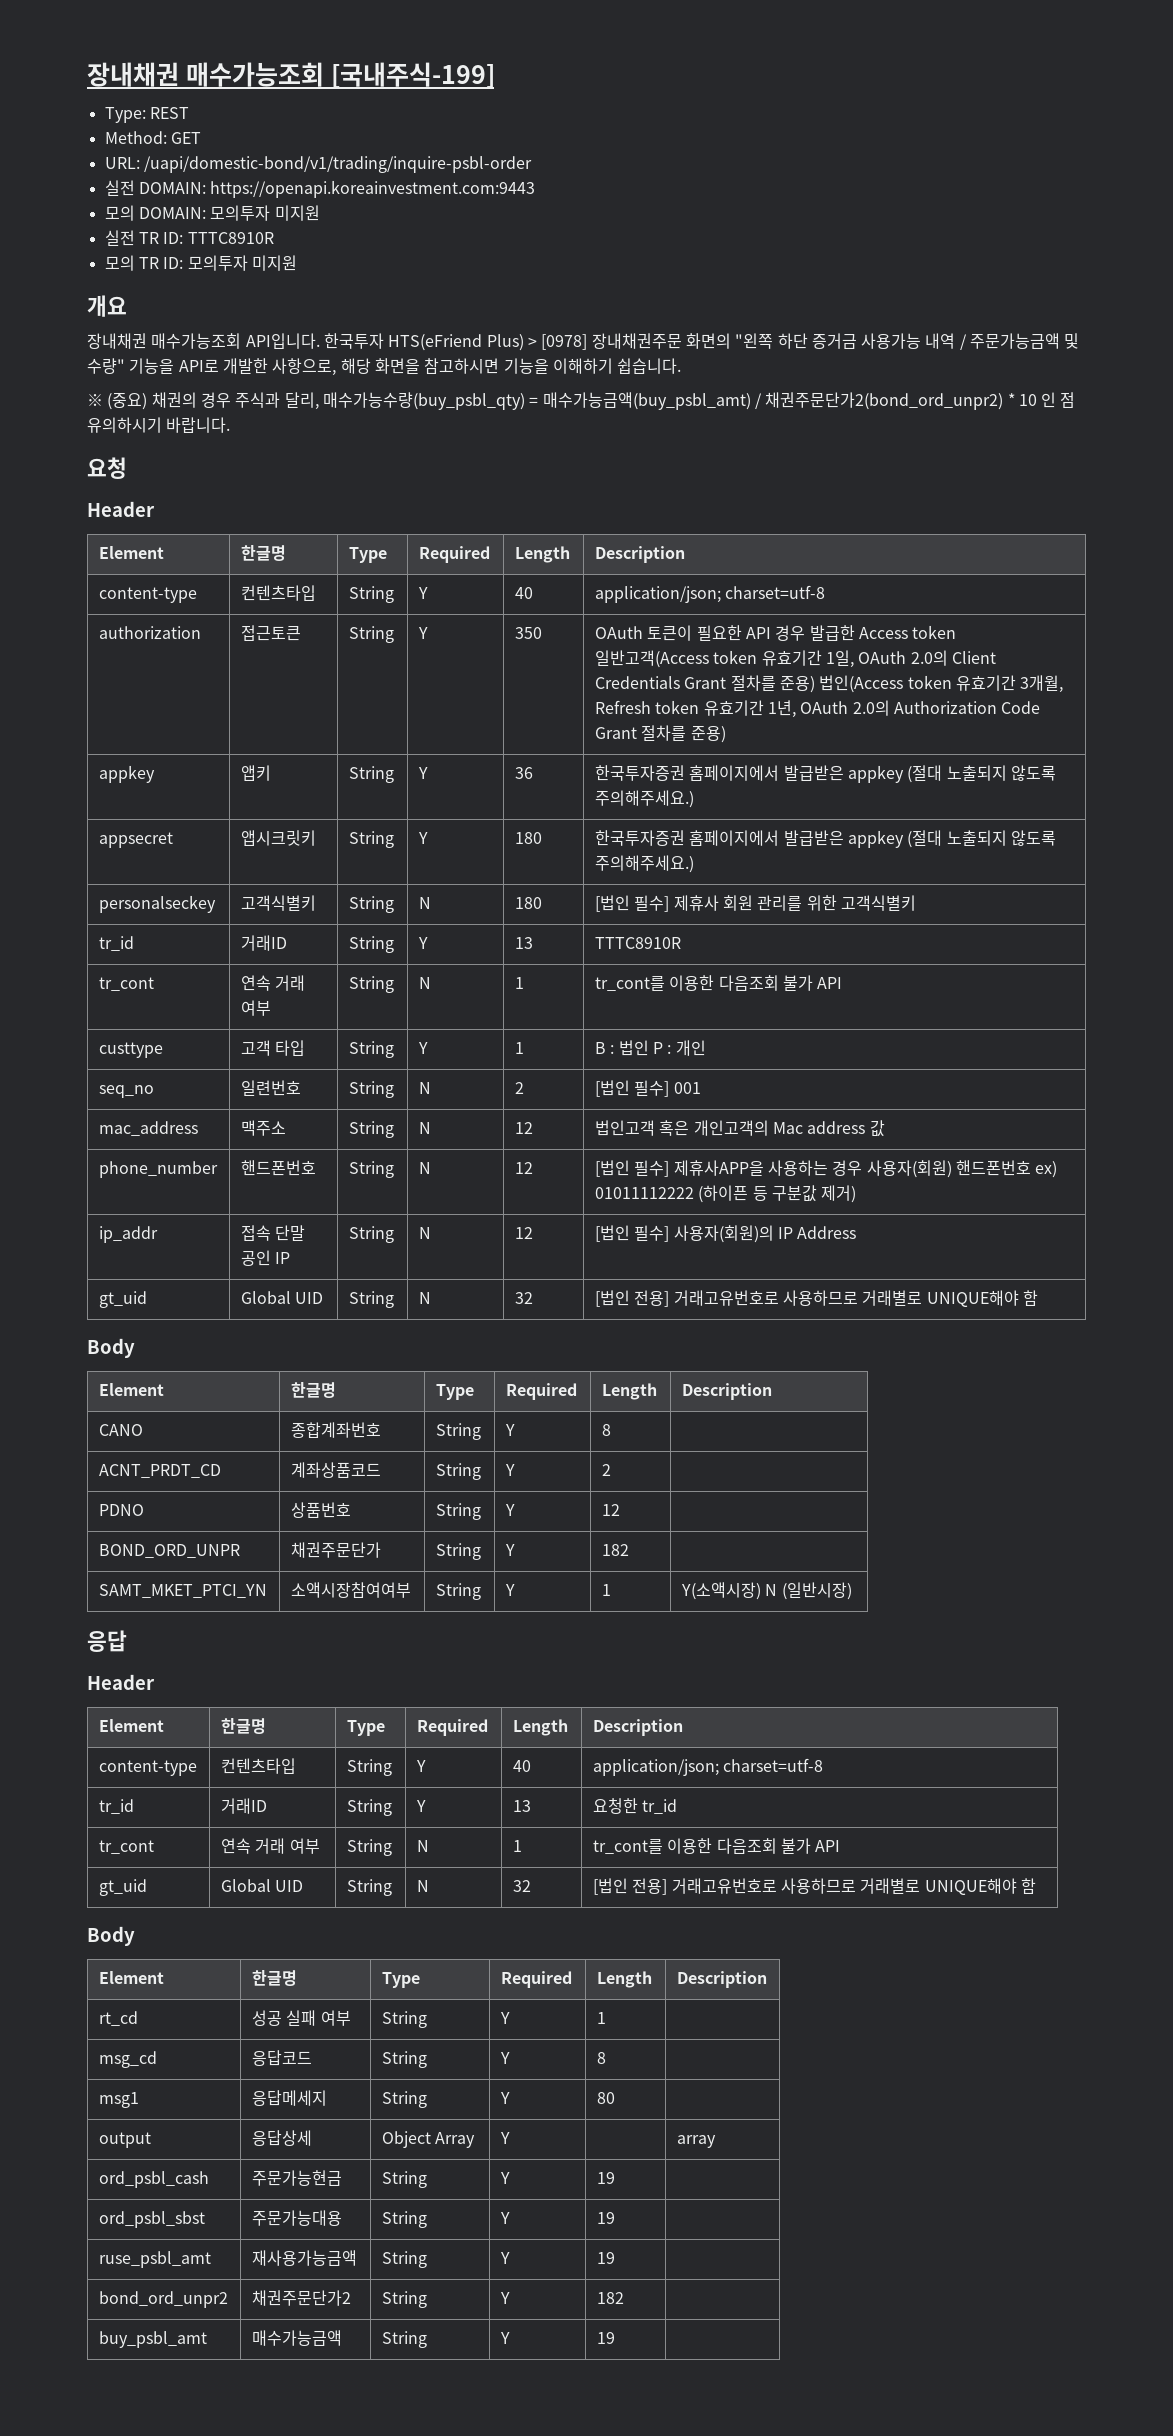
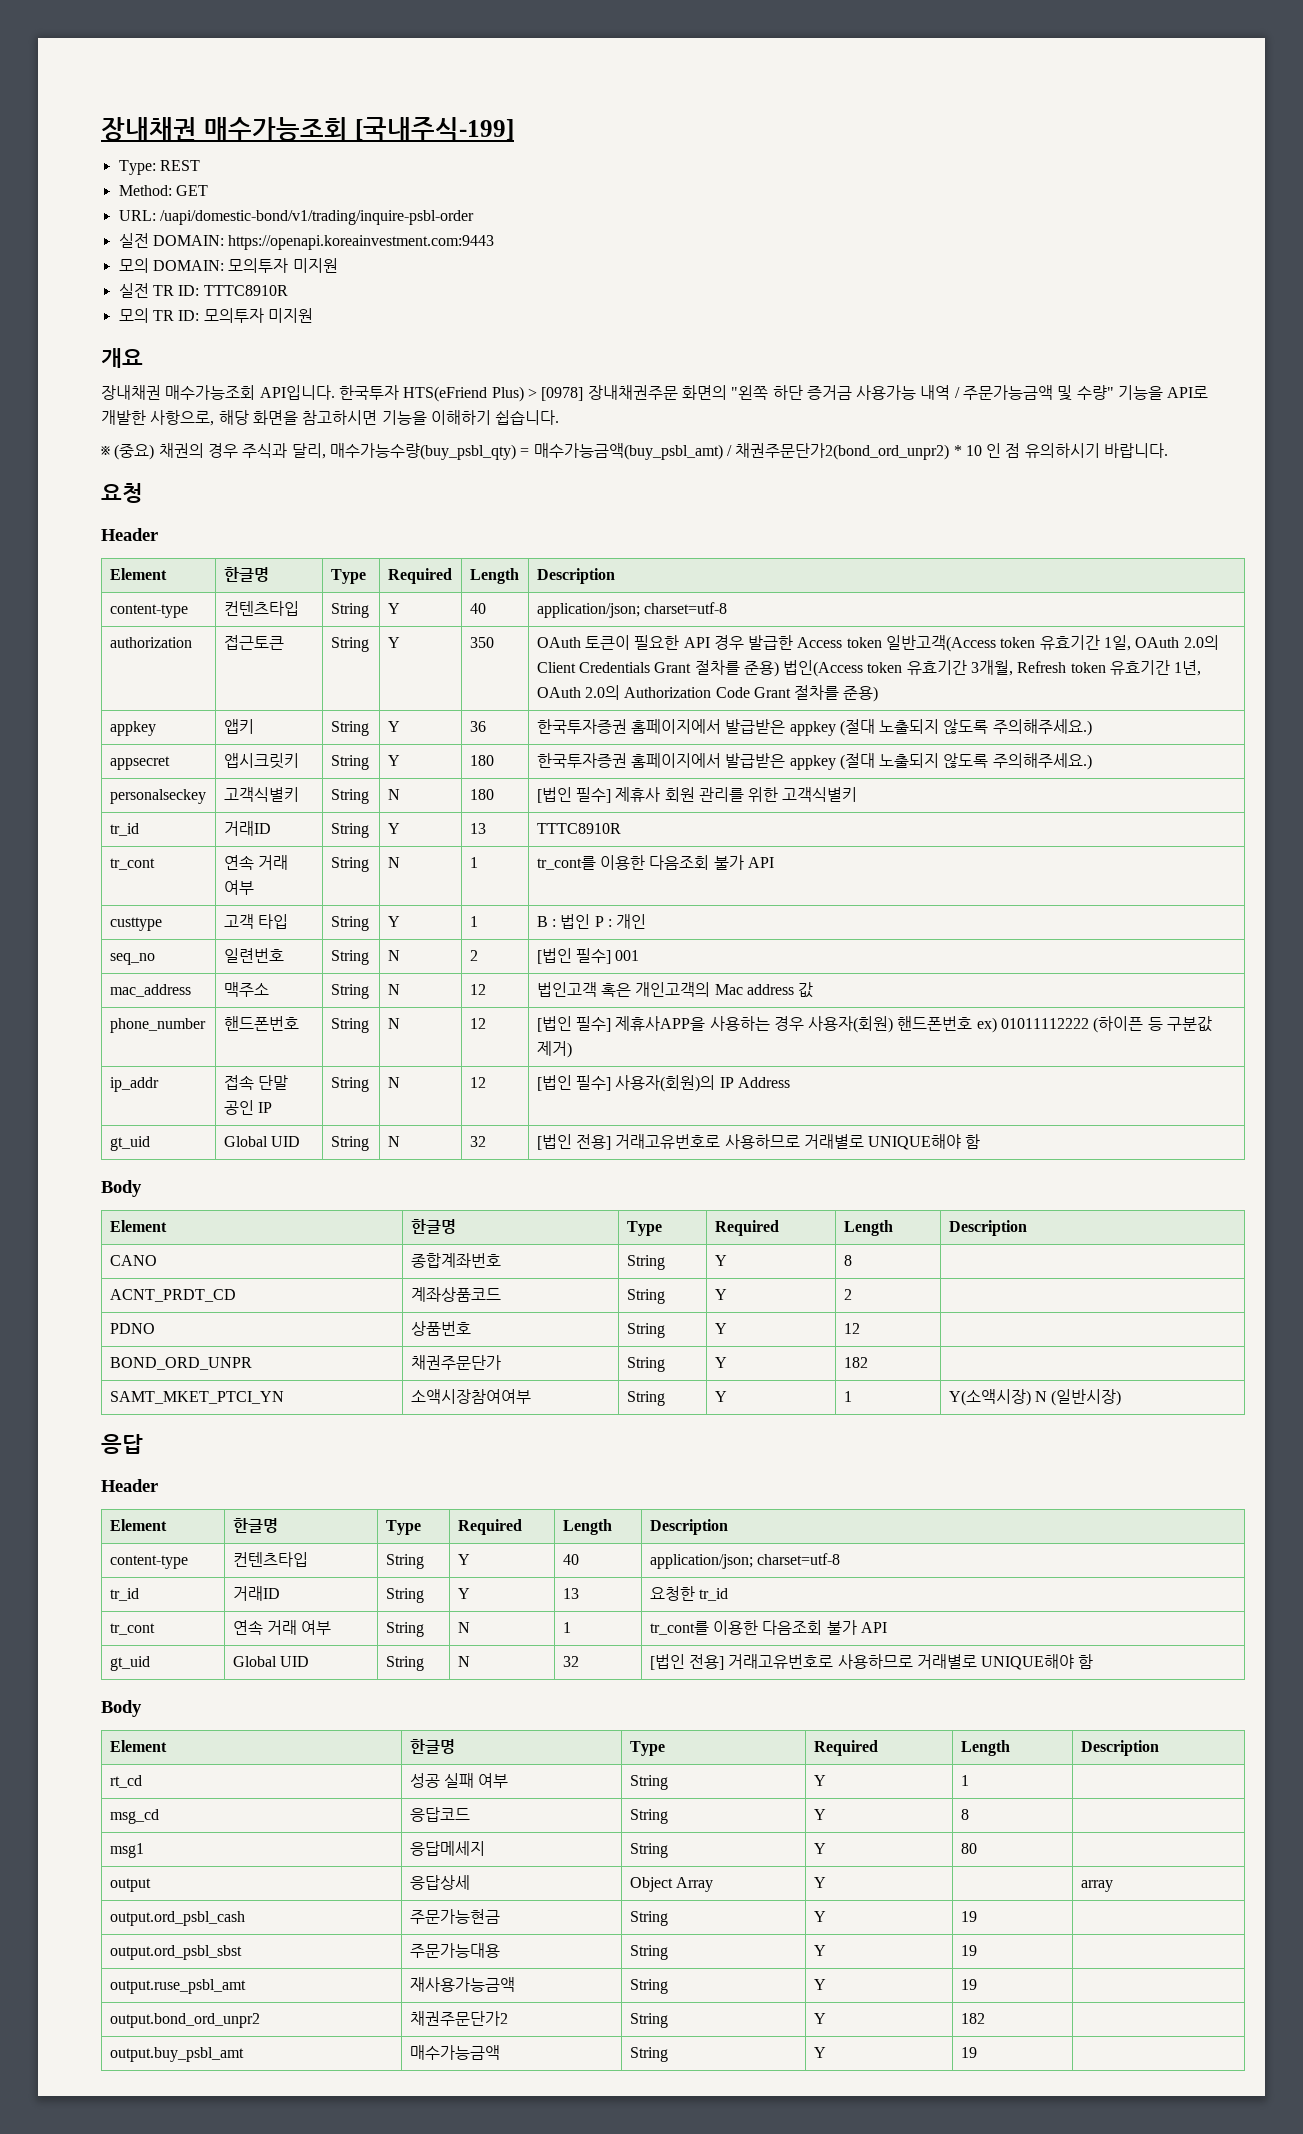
- ord_psbl_cash | 주문가능현금 | String | Y | 19 |
+ output.ord_psbl_cash | 주문가능현금 | String | Y | 19 |
- ord_psbl_sbst | 주문가능대용 | String | Y | 19 |
+ output.ord_psbl_sbst | 주문가능대용 | String | Y | 19 |
- ruse_psbl_amt | 재사용가능금액 | String | Y | 19 |
+ output.ruse_psbl_amt | 재사용가능금액 | String | Y | 19 |
- bond_ord_unpr2 | 채권주문단가2 | String | Y | 182 |
+ output.bond_ord_unpr2 | 채권주문단가2 | String | Y | 182 |
- buy_psbl_amt | 매수가능금액 | String | Y | 19 |
+ output.buy_psbl_amt | 매수가능금액 | String | Y | 19 |

